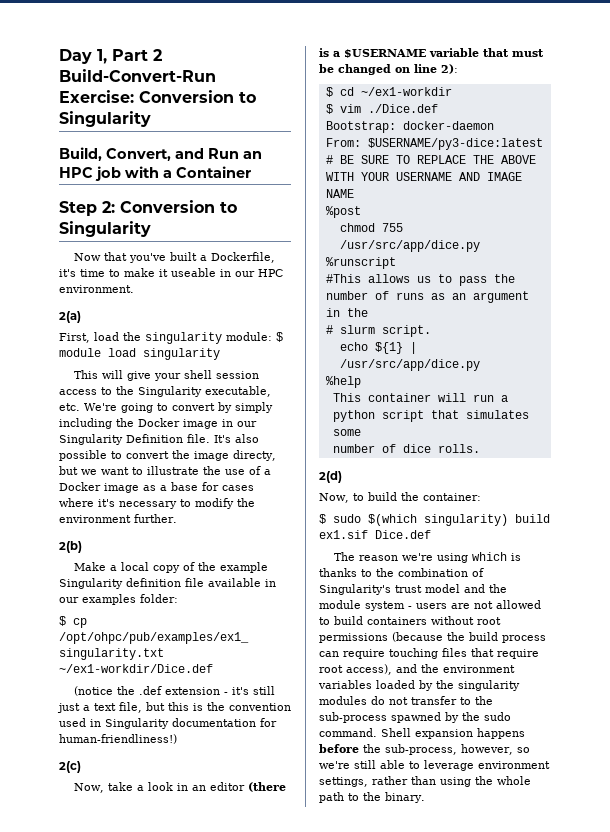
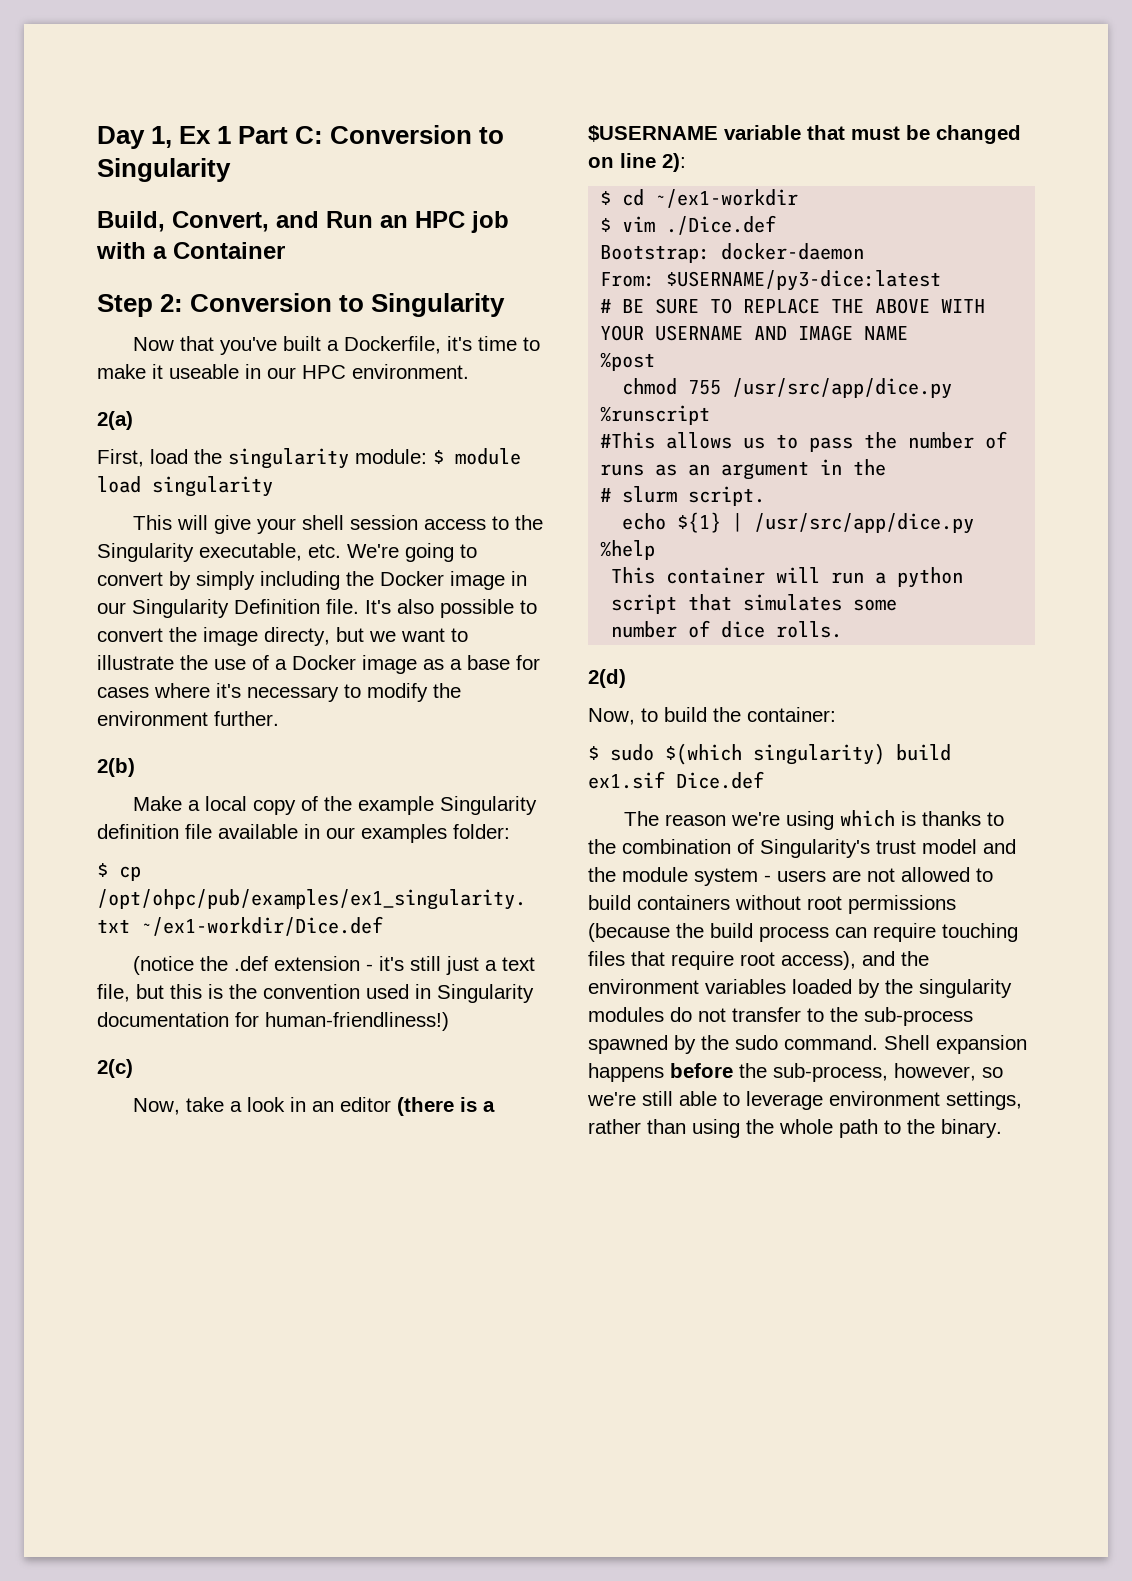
- Day 1, Part 2 Build-Convert-Run Exercise: Conversion to Singularity
+ Day 1, Ex 1 Part C: Conversion to Singularity

